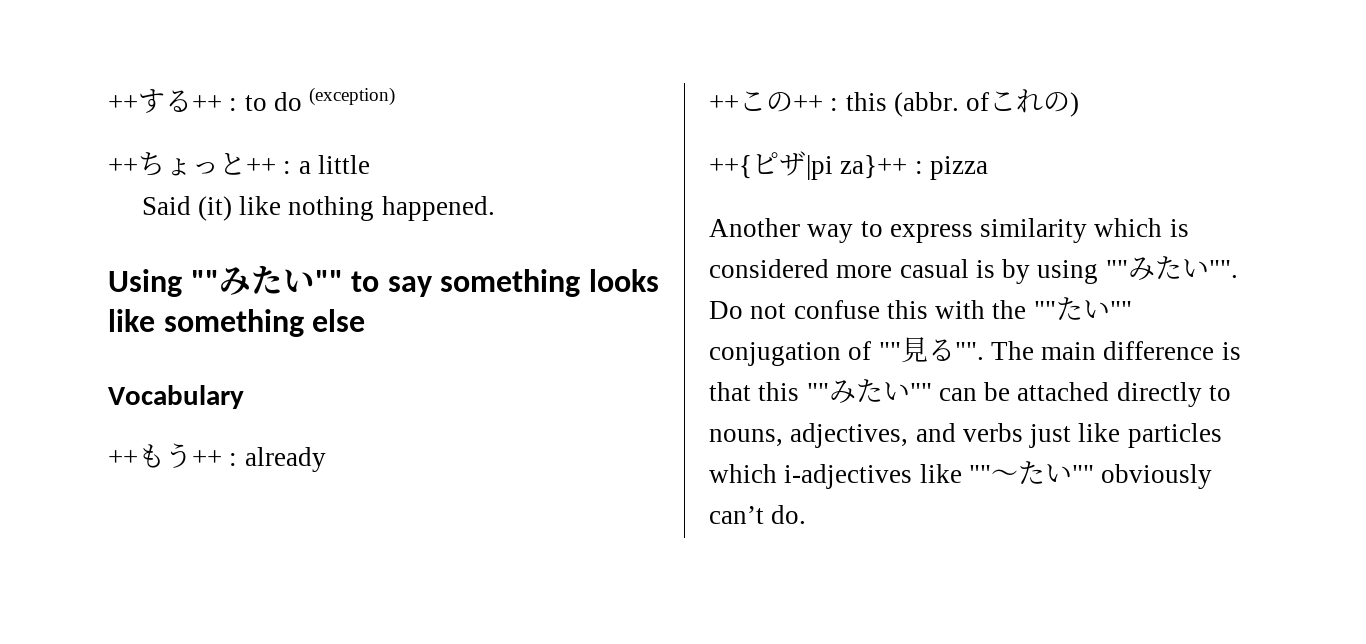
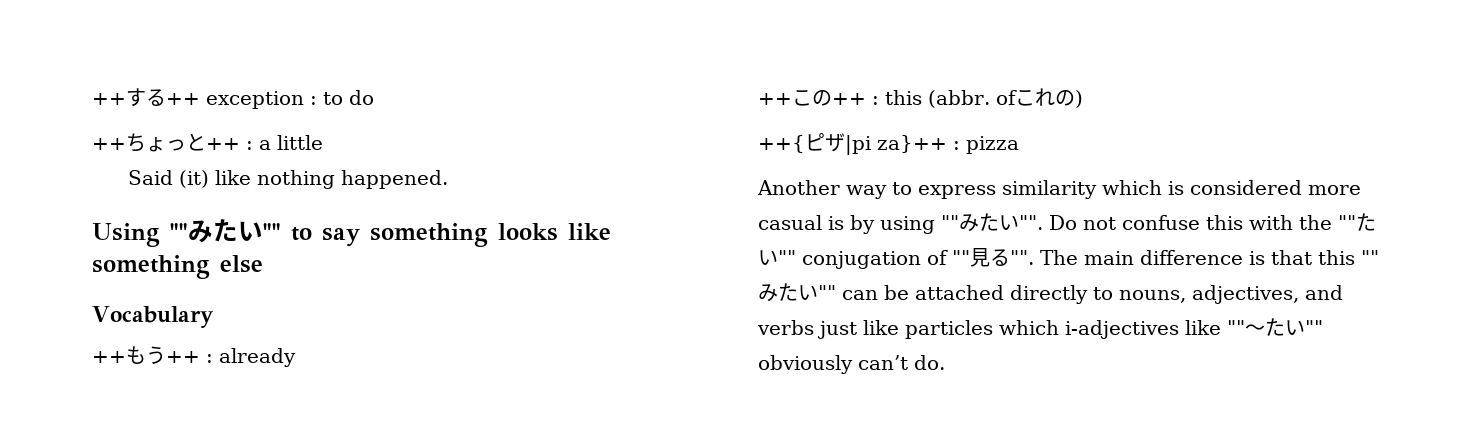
- ++する++ : to do (exception)
+ ++する++ exception : to do

